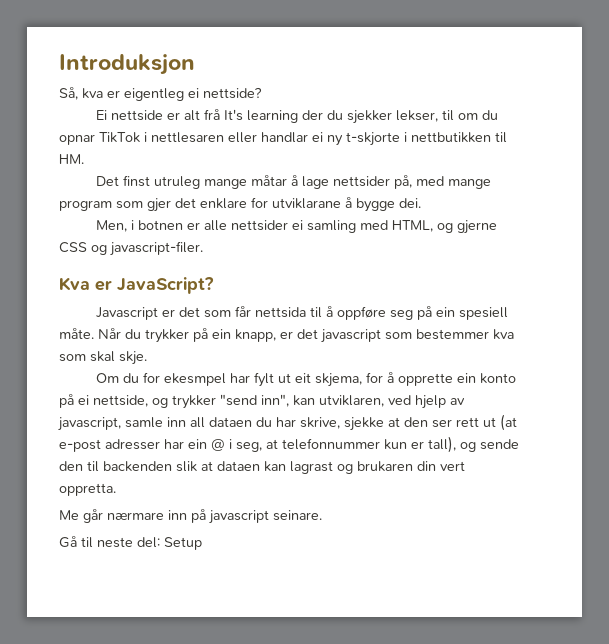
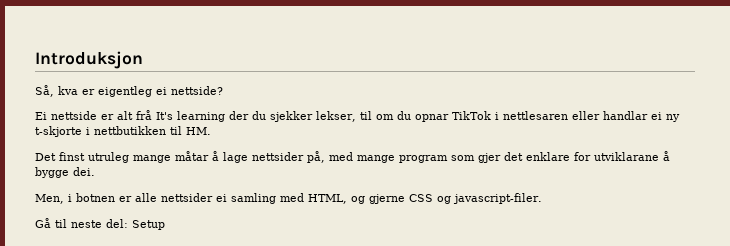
- Kva er JavaScript?
- Javascript er det som får nettsida til å oppføre seg på ein spesiell måte. Når du trykker på ein knapp, er det javascript som bestemmer kva som skal skje.
- Om du for ekesmpel har fylt ut eit skjema, for å opprette ein konto på ei nettside, og trykker "send inn", kan utviklaren, ved hjelp av javascript, samle inn all dataen du har skrive, sjekke at den ser rett ut (at e-post adresser har ein @ i seg, at telefonnummer kun er tall), og sende den til backenden slik at dataen kan lagrast og brukaren din vert oppretta.
- Me går nærmare inn på javascript seinare.

